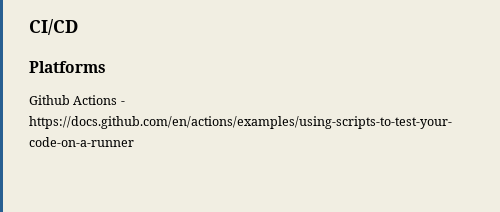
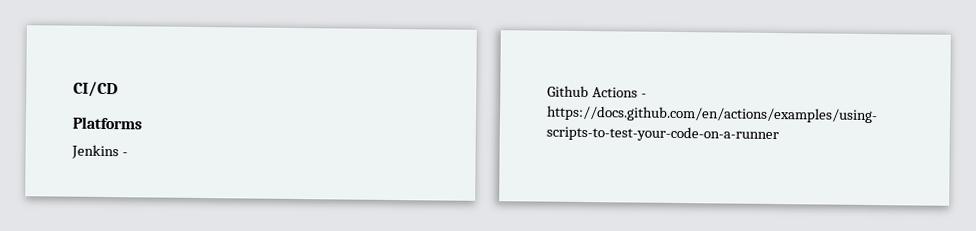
+ Jenkins -

